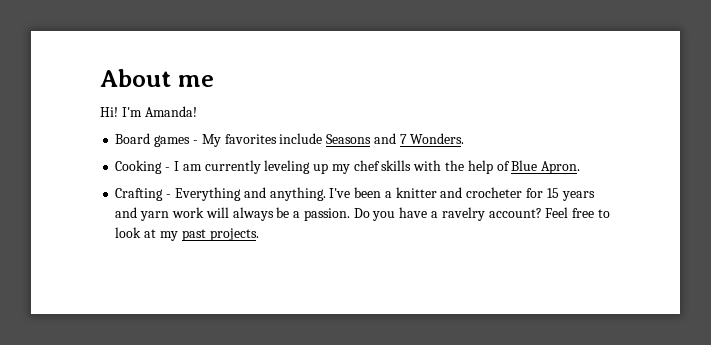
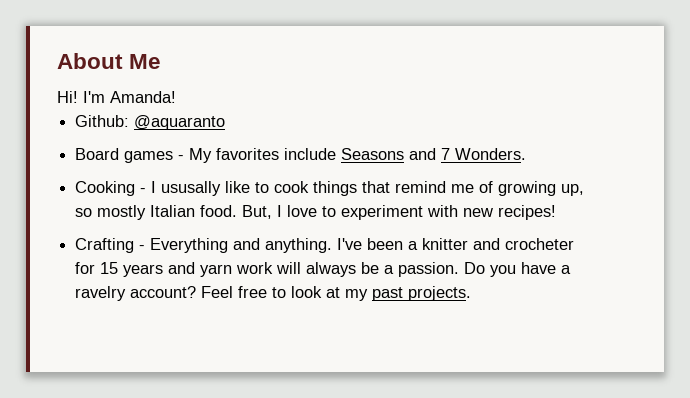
- About me
+ About Me
+ Github: @aquaranto
- Cooking - I am currently leveling up my chef skills with the help of Blue Apron.
+ Cooking - I ususally like to cook things that remind me of growing up, so mostly Italian food. But, I love to experiment with new recipes!

